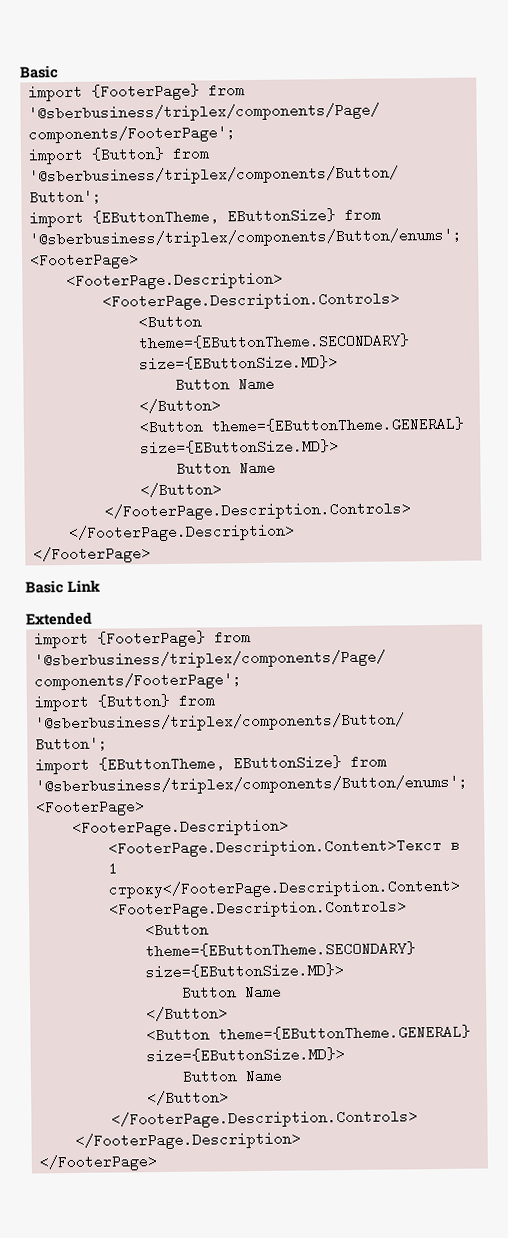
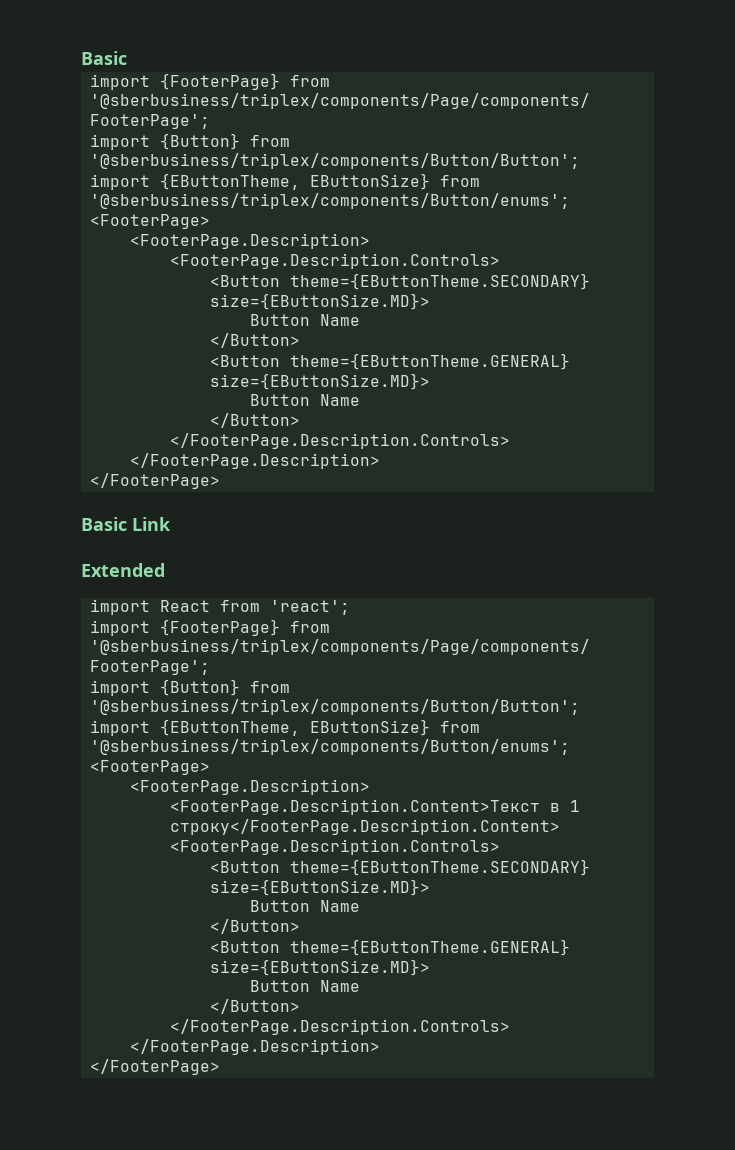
+ import React from 'react';

